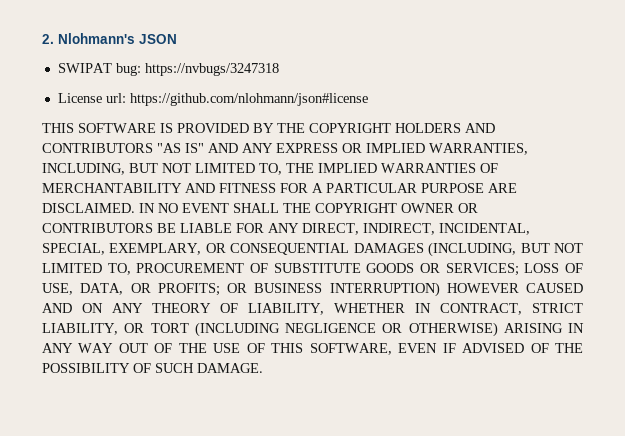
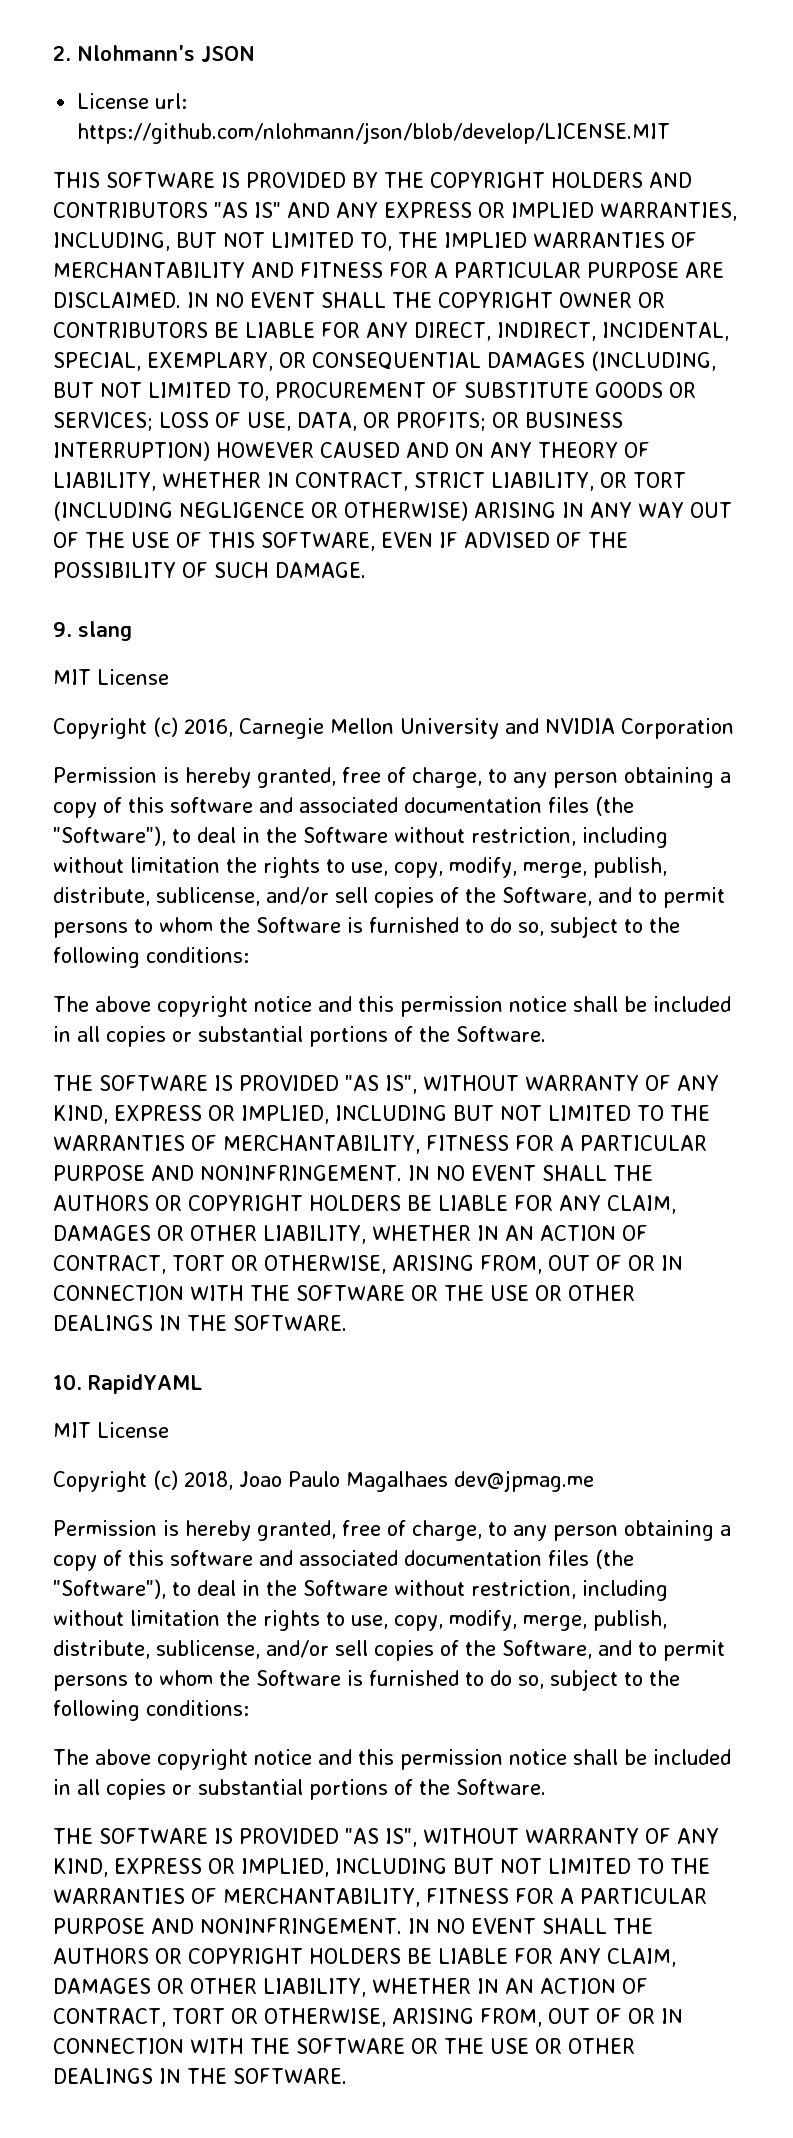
- SWIPAT bug: https://nvbugs/3247318
- License url: https://github.com/nlohmann/json#license
+ License url: https://github.com/nlohmann/json/blob/develop/LICENSE.MIT
+ 9. slang
+ MIT License
+ Copyright (c) 2016, Carnegie Mellon University and NVIDIA Corporation
+ Permission is hereby granted, free of charge, to any person obtaining a copy of this software and associated documentation files (the "Software"), to deal in the Software without restriction, including without limitation the rights to use, copy, modify, merge, publish, distribute, sublicense, and/or sell copies of the Software, and to permit persons to whom the Software is furnished to do so, subject to the following conditions:
+ The above copyright notice and this permission notice shall be included in all copies or substantial portions of the Software.
+ THE SOFTWARE IS PROVIDED "AS IS", WITHOUT WARRANTY OF ANY KIND, EXPRESS OR IMPLIED, INCLUDING BUT NOT LIMITED TO THE WARRANTIES OF MERCHANTABILITY, FITNESS FOR A PARTICULAR PURPOSE AND NONINFRINGEMENT. IN NO EVENT SHALL THE AUTHORS OR COPYRIGHT HOLDERS BE LIABLE FOR ANY CLAIM, DAMAGES OR OTHER LIABILITY, WHETHER IN AN ACTION OF CONTRACT, TORT OR OTHERWISE, ARISING FROM, OUT OF OR IN CONNECTION WITH THE SOFTWARE OR THE USE OR OTHER DEALINGS IN THE SOFTWARE.
+ 10. RapidYAML
+ MIT License
+ Copyright (c) 2018, Joao Paulo Magalhaes dev@jpmag.me
+ Permission is hereby granted, free of charge, to any person obtaining a copy of this software and associated documentation files (the "Software"), to deal in the Software without restriction, including without limitation the rights to use, copy, modify, merge, publish, distribute, sublicense, and/or sell copies of the Software, and to permit persons to whom the Software is furnished to do so, subject to the following conditions:
+ The above copyright notice and this permission notice shall be included in all copies or substantial portions of the Software.
+ THE SOFTWARE IS PROVIDED "AS IS", WITHOUT WARRANTY OF ANY KIND, EXPRESS OR IMPLIED, INCLUDING BUT NOT LIMITED TO THE WARRANTIES OF MERCHANTABILITY, FITNESS FOR A PARTICULAR PURPOSE AND NONINFRINGEMENT. IN NO EVENT SHALL THE AUTHORS OR COPYRIGHT HOLDERS BE LIABLE FOR ANY CLAIM, DAMAGES OR OTHER LIABILITY, WHETHER IN AN ACTION OF CONTRACT, TORT OR OTHERWISE, ARISING FROM, OUT OF OR IN CONNECTION WITH THE SOFTWARE OR THE USE OR OTHER DEALINGS IN THE SOFTWARE.

